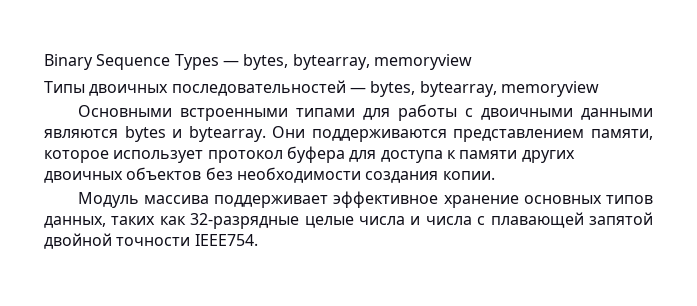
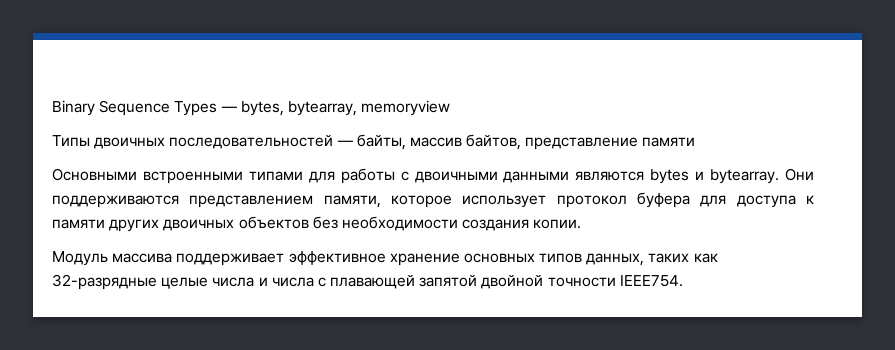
- Типы двоичных последовательностей — bytes, bytearray, memoryview
+ Типы двоичных последовательностей — байты, массив байтов, представление памяти

